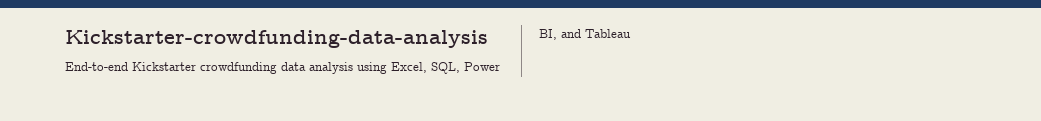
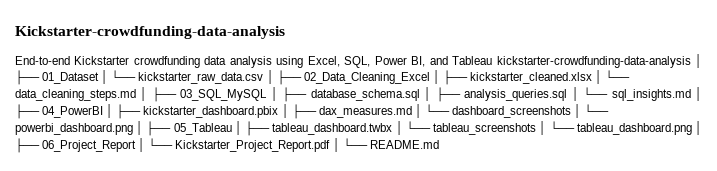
- End-to-end Kickstarter crowdfunding data analysis using Excel, SQL, Power BI, and Tableau
+ End-to-end Kickstarter crowdfunding data analysis using Excel, SQL, Power BI, and Tableau kickstarter-crowdfunding-data-analysis │ ├── 01_Dataset │ └── kickstarter_raw_data.csv │ ├── 02_Data_Cleaning_Excel │ ├── kickstarter_cleaned.xlsx │ └── data_cleaning_steps.md │ ├── 03_SQL_MySQL │ ├── database_schema.sql │ ├── analysis_queries.sql │ └── sql_insights.md │ ├── 04_PowerBI │ ├── kickstarter_dashboard.pbix │ ├── dax_measures.md │ └── dashboard_screenshots │ └── powerbi_dashboard.png │ ├── 05_Tableau │ ├── tableau_dashboard.twbx │ └── tableau_screenshots │ └── tableau_dashboard.png │ ├── 06_Project_Report │ └── Kickstarter_Project_Report.pdf │ └── README.md

